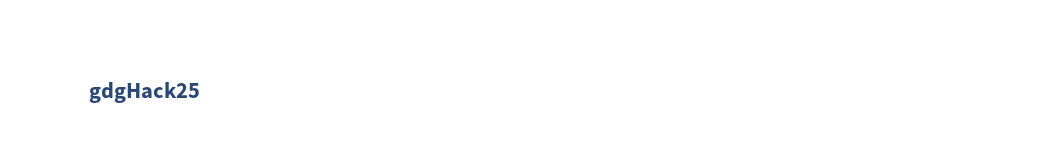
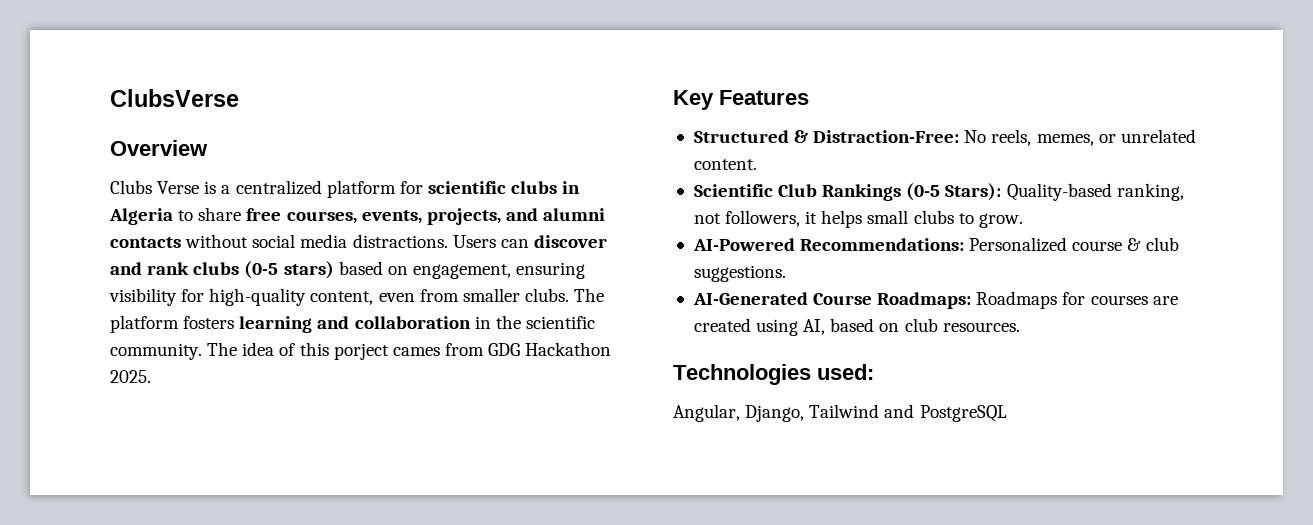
- gdgHack25
+ ClubsVerse
+ Overview
+ Clubs Verse is a centralized platform for scientific clubs in Algeria to share free courses, events, projects, and alumni contacts without social media distractions. Users can discover and rank clubs (0-5 stars) based on engagement, ensuring visibility for high-quality content, even from smaller clubs. The platform fosters learning and collaboration in the scientific community. The idea of this porject cames from GDG Hackathon 2025.
+ Key Features
+ Structured & Distraction-Free: No reels, memes, or unrelated content.
+ Scientific Club Rankings (0-5 Stars): Quality-based ranking, not followers, it helps small clubs to grow.
+ AI-Powered Recommendations: Personalized course & club suggestions.
+ AI-Generated Course Roadmaps: Roadmaps for courses are created using AI, based on club resources.
+ Technologies used:
+ Angular, Django, Tailwind and PostgreSQL

